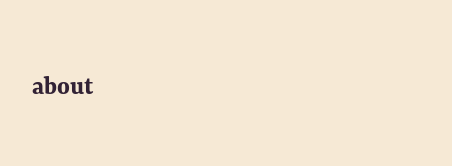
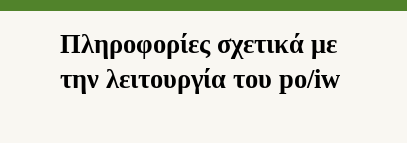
- about
+ Πληροφορίες σχετικά με την λειτουργία του po/iw

